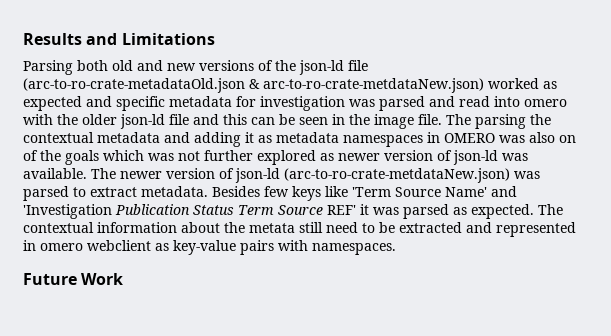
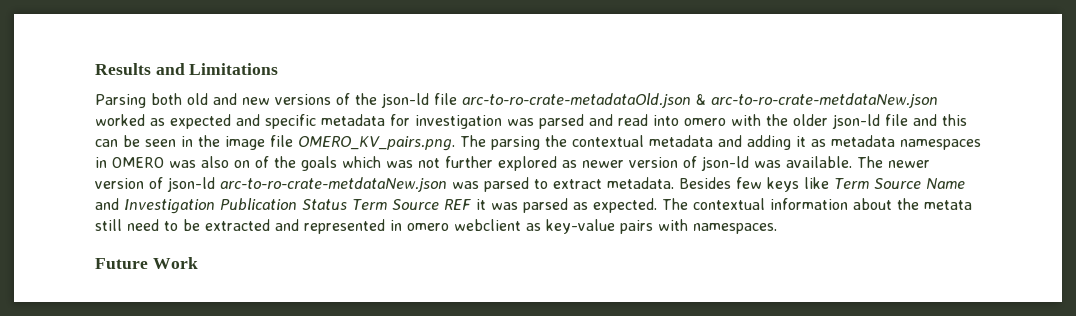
- Parsing both old and new versions of the json-ld file (arc-to-ro-crate-metadataOld.json & arc-to-ro-crate-metdataNew.json) worked as expected and specific metadata for investigation was parsed and read into omero with the older json-ld file and this can be seen in the image file. The parsing the contextual metadata and adding it as metadata namespaces in OMERO was also on of the goals which was not further explored as newer version of json-ld was available.
+ Parsing both old and new versions of the json-ld file arc-to-ro-crate-metadataOld.json & arc-to-ro-crate-metdataNew.json worked as expected and specific metadata for investigation was parsed and read into omero with the older json-ld file and this can be seen in the image file OMERO_KV_pairs.png. The parsing the contextual metadata and adding it as metadata namespaces in OMERO was also on of the goals which was not further explored as newer version of json-ld was available.
- The newer version of json-ld (arc-to-ro-crate-metdataNew.json) was parsed to extract metadata.
+ The newer version of json-ld arc-to-ro-crate-metdataNew.json was parsed to extract metadata.
- Besides few keys like 'Term Source Name' and 'Investigation Publication Status Term Source REF' it was parsed as expected.
+ Besides few keys like Term Source Name and Investigation Publication Status Term Source REF it was parsed as expected.

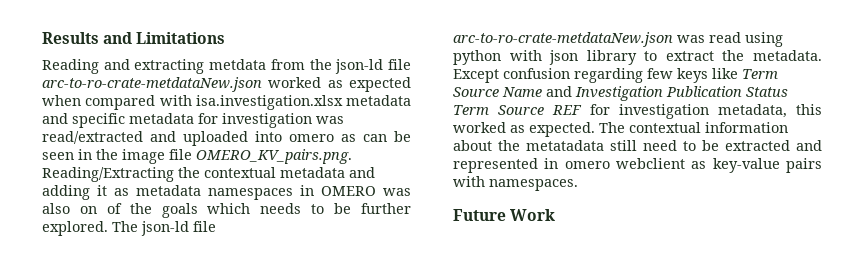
- Parsing both old and new versions of the json-ld file arc-to-ro-crate-metadataOld.json & arc-to-ro-crate-metdataNew.json worked as expected and specific metadata for investigation was parsed and read into omero with the older json-ld file and this can be seen in the image file OMERO_KV_pairs.png. The parsing the contextual metadata and adding it as metadata namespaces in OMERO was also on of the goals which was not further explored as newer version of json-ld was available. The newer version of json-ld arc-to-ro-crate-metdataNew.json was parsed to extract metadata. Besides few keys like Term Source Name and Investigation Publication Status Term Source REF it was parsed as expected.
+ Reading and extracting metdata from the json-ld file arc-to-ro-crate-metdataNew.json worked as expected when compared with isa.investigation.xlsx metadata and specific metadata for investigation was read/extracted and uploaded into omero as can be seen in the image file OMERO_KV_pairs.png. Reading/Extracting the contextual metadata and adding it as metadata namespaces in OMERO was also on of the goals which needs to be further explored. The json-ld file arc-to-ro-crate-metdataNew.json was read using python with json library to extract the metadata. Except confusion regarding few keys like Term Source Name and Investigation Publication Status Term Source REF for investigation metadata, this worked as expected.
- The contextual information about the metata still need to be extracted and represented in omero webclient as key-value pairs with namespaces.
+ The contextual information about the metatadata still need to be extracted and represented in omero webclient as key-value pairs with namespaces.

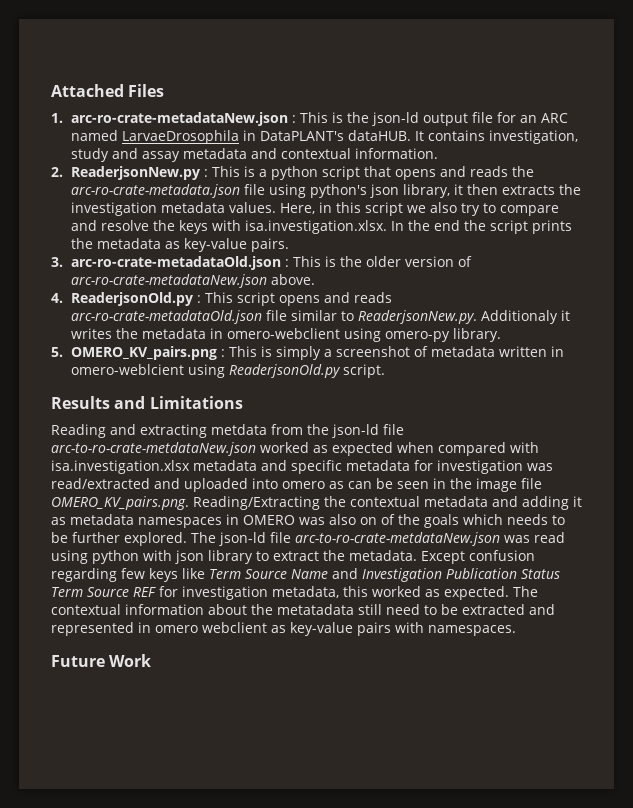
+ Attached Files
+ 1. arc-ro-crate-metadataNew.json : This is the json-ld output file for an ARC named LarvaeDrosophila in DataPLANT's dataHUB. It contains investigation, study and assay metadata and contextual information.
+ 2. ReaderjsonNew.py : This is a python script that opens and reads the arc-ro-crate-metadata.json file using python's json library, it then extracts the investigation metadata values. Here, in this script we also try to compare and resolve the keys with isa.investigation.xlsx. In the end the script prints the metadata as key-value pairs.
+ 3. arc-ro-crate-metadataOld.json : This is the older version of arc-ro-crate-metadataNew.json above.
+ 4. ReaderjsonOld.py : This script opens and reads arc-ro-crate-metadataOld.json file similar to ReaderjsonNew.py. Additionaly it writes the metadata in omero-webclient using omero-py library.
+ 5. OMERO_KV_pairs.png : This is simply a screenshot of metadata written in omero-weblcient using ReaderjsonOld.py script.

